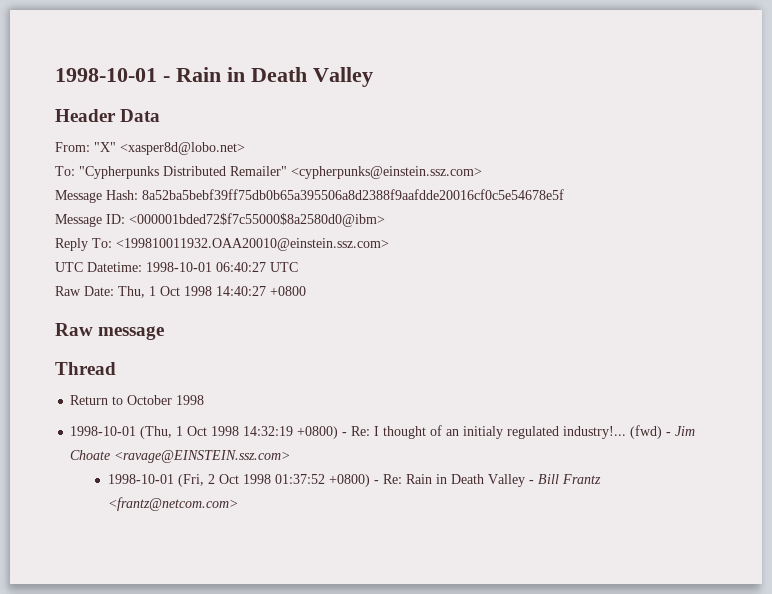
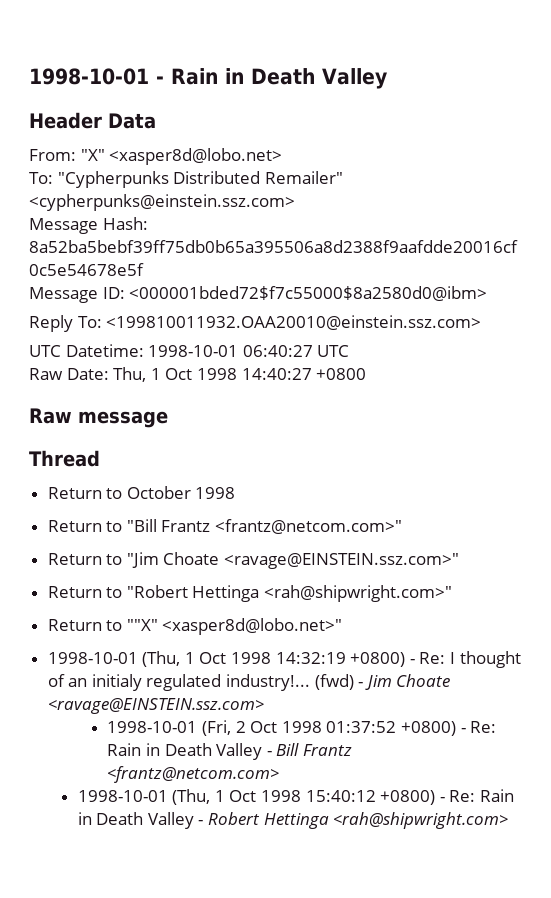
+ Return to "Bill Frantz <frantz@netcom.com>"
+ Return to "Jim Choate <ravage@EINSTEIN.ssz.com>"
+ Return to "Robert Hettinga <rah@shipwright.com>"
+ Return to ""X" <xasper8d@lobo.net>"
+ 1998-10-01 (Thu, 1 Oct 1998 15:40:12 +0800) - Re: Rain in Death Valley - Robert Hettinga <rah@shipwright.com>

